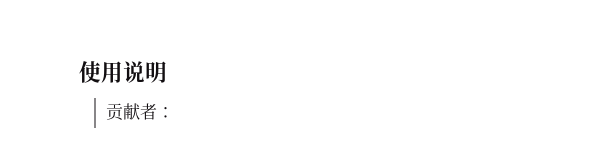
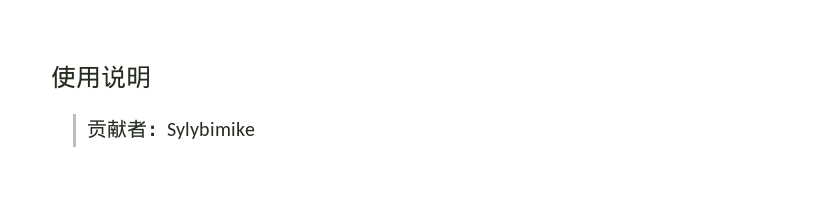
- 贡献者：
+ 贡献者：Sylybimike

